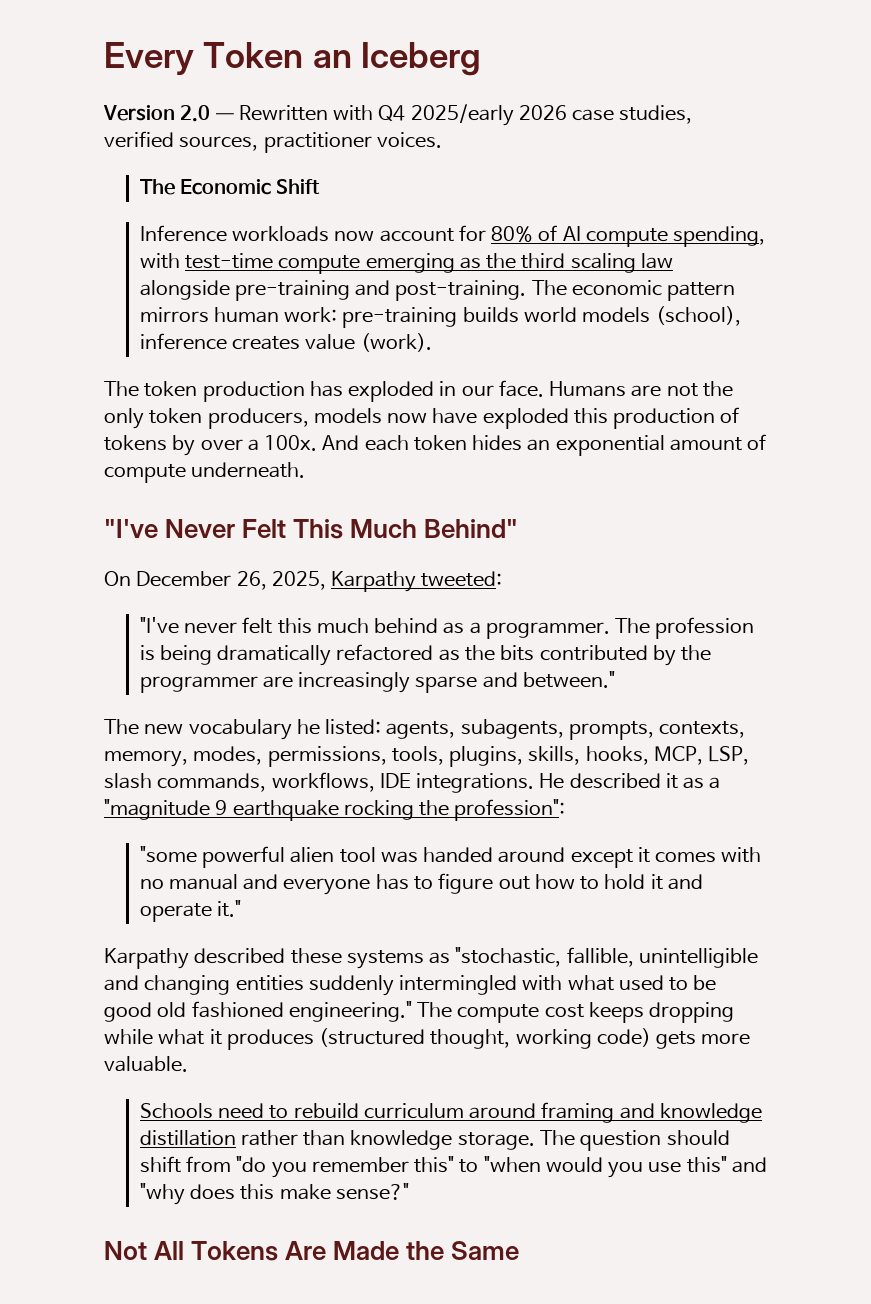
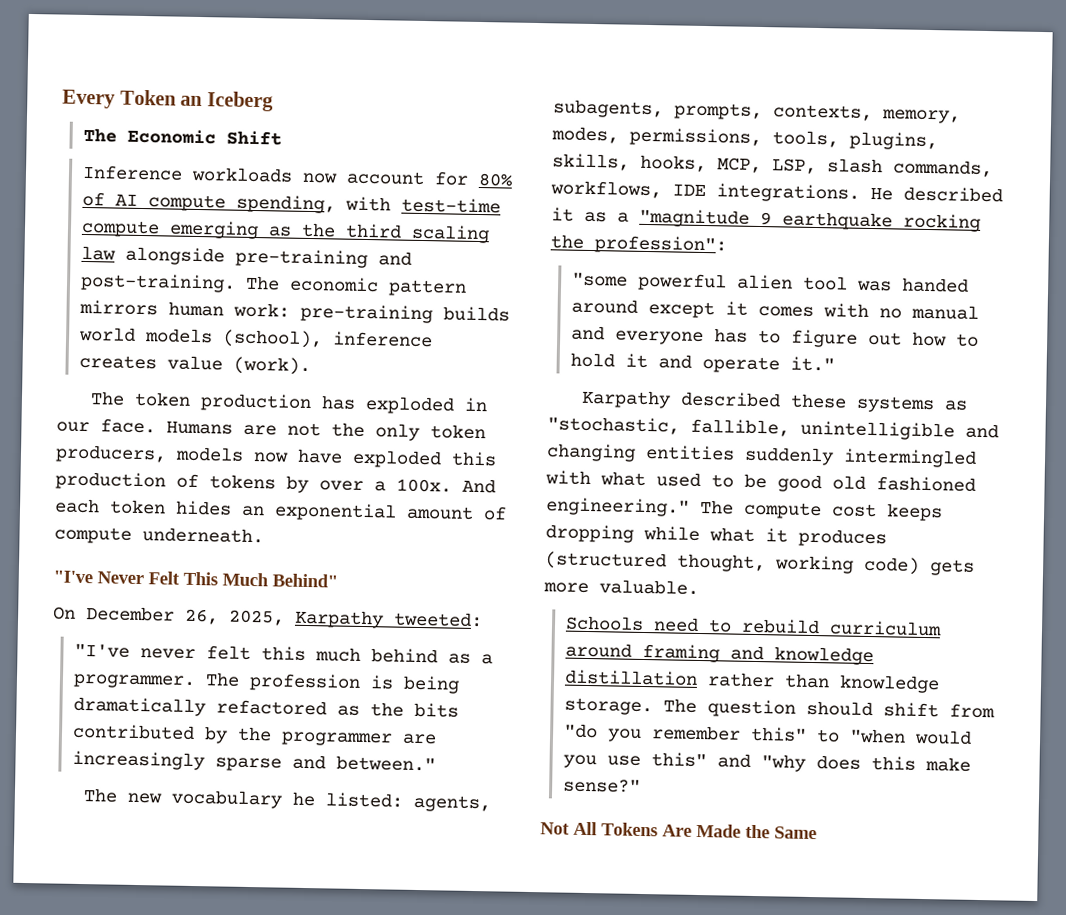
- Version 2.0 — Rewritten with Q4 2025/early 2026 case studies, verified sources, practitioner voices.

